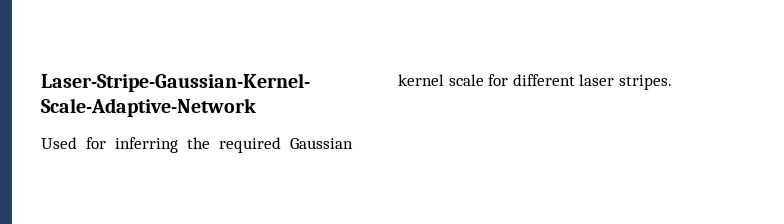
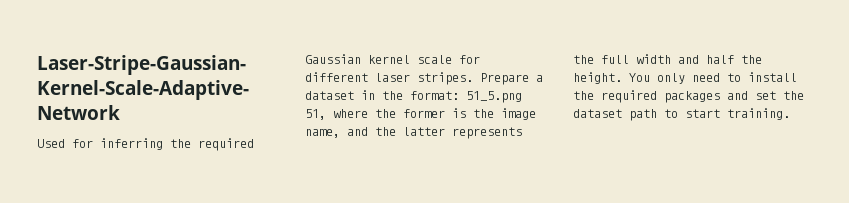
+ Prepare a dataset in the format: 51_5.png 51, where the former is the image name, and the latter represents the full width and half the height. You only need to install the required packages and set the dataset path to start training.

